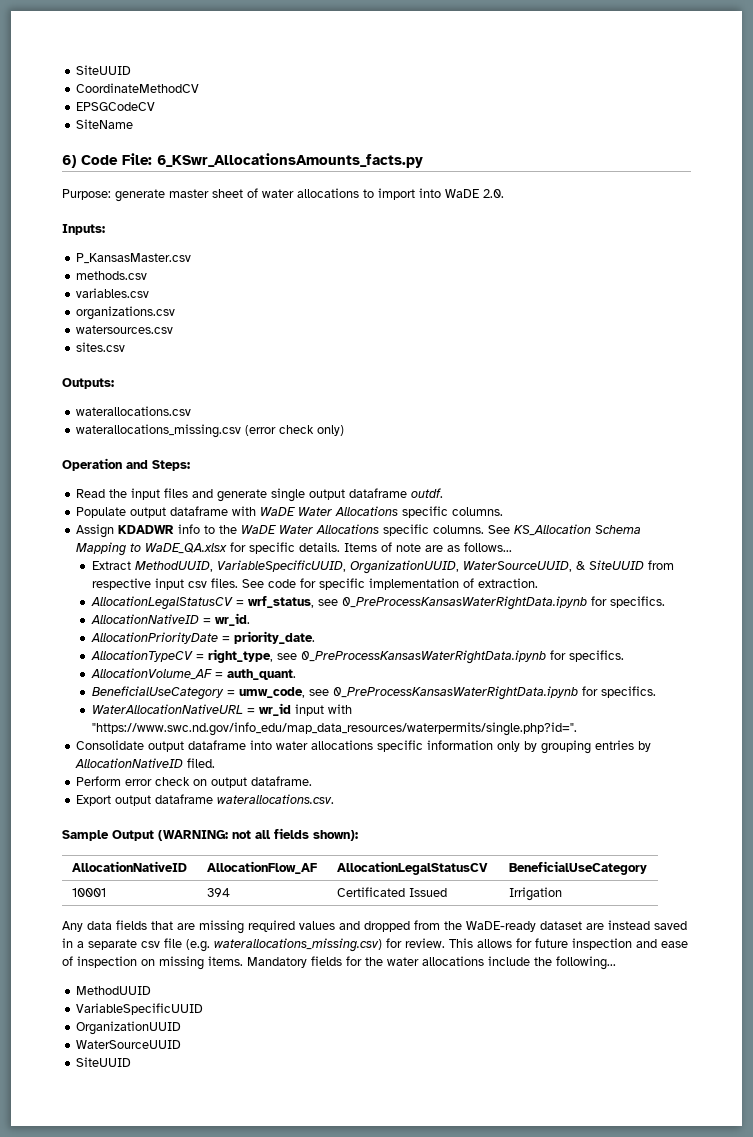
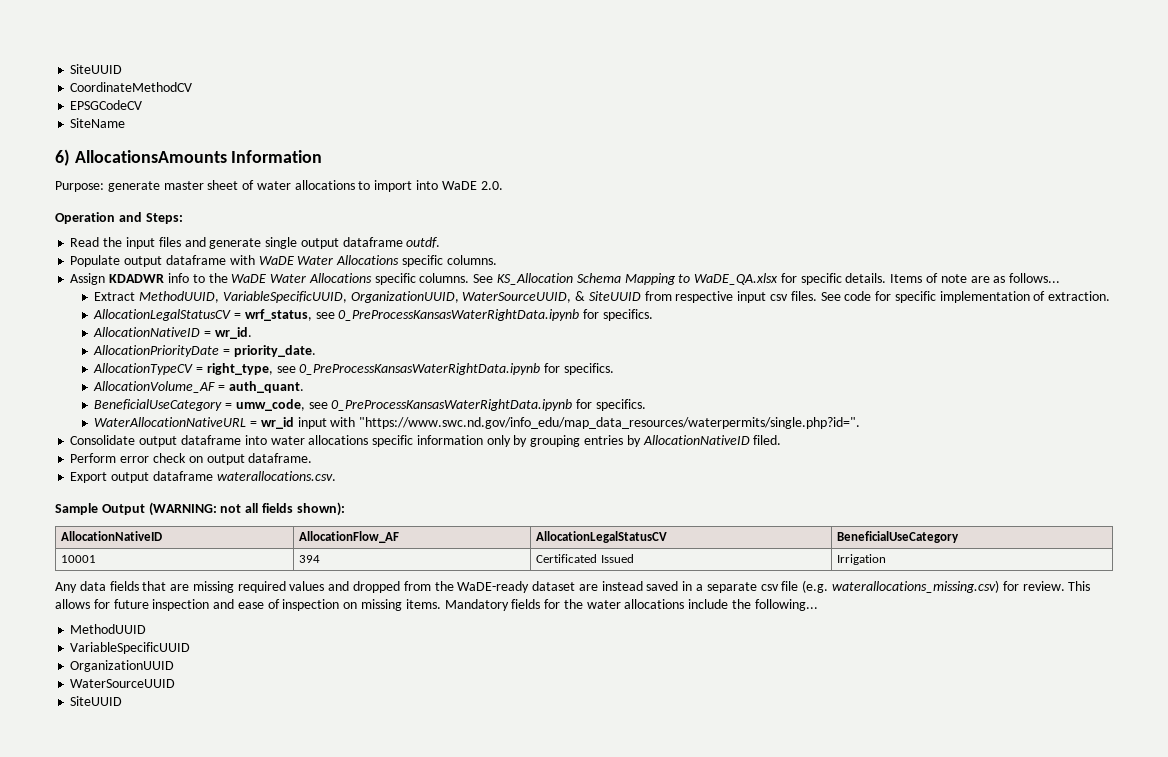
- 6) Code File: 6_KSwr_AllocationsAmounts_facts.py
+ 6) AllocationsAmounts Information
- Inputs:
- P_KansasMaster.csv
- methods.csv
- variables.csv
- organizations.csv
- watersources.csv
- sites.csv
- Outputs:
- waterallocations.csv
- waterallocations_missing.csv (error check only)

